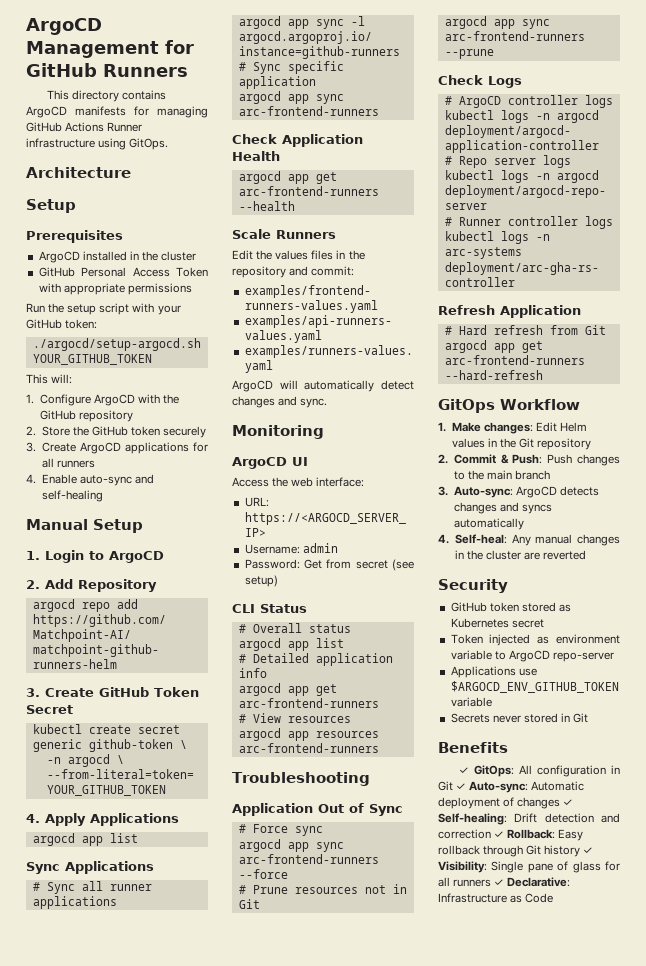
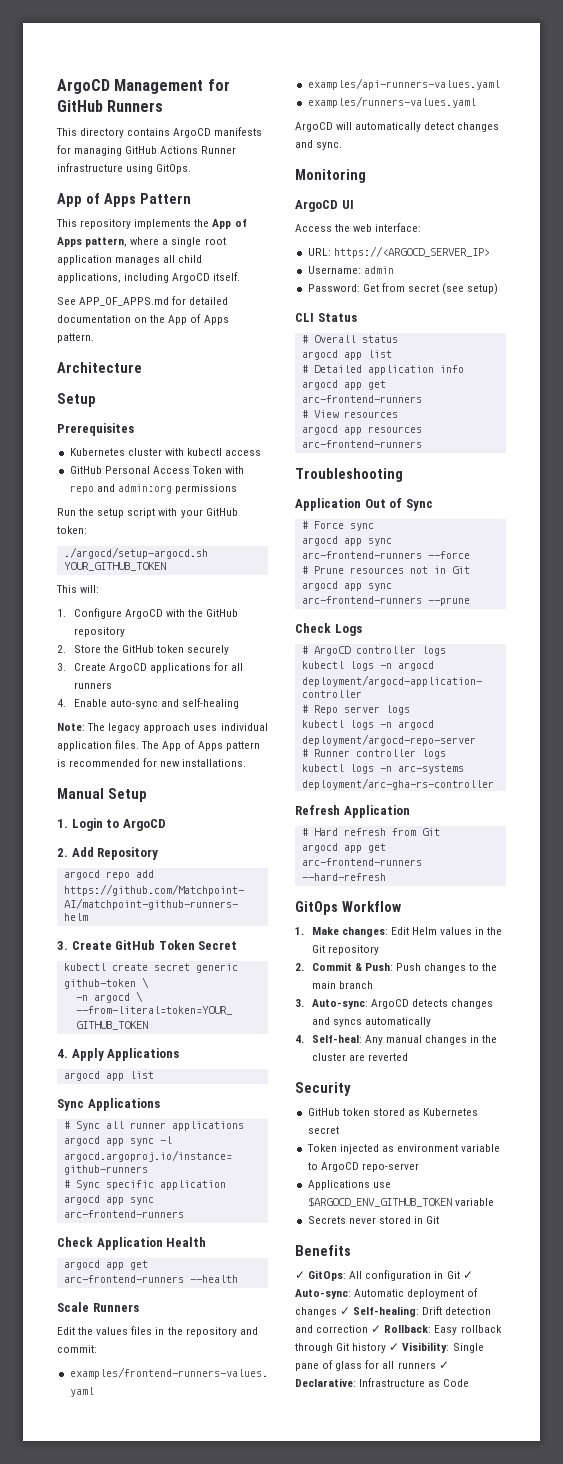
+ App of Apps Pattern
+ This repository implements the App of Apps pattern, where a single root application manages all child applications, including ArgoCD itself.
+ See APP_OF_APPS.md for detailed documentation on the App of Apps pattern.
  Architecture
  Setup
  Prerequisites
- ArgoCD installed in the cluster
+ Kubernetes cluster with kubectl access
- GitHub Personal Access Token with appropriate permissions
+ GitHub Personal Access Token with repo and admin:org permissions
+ Note: The legacy approach uses individual application files. The App of Apps pattern is recommended for new installations.

